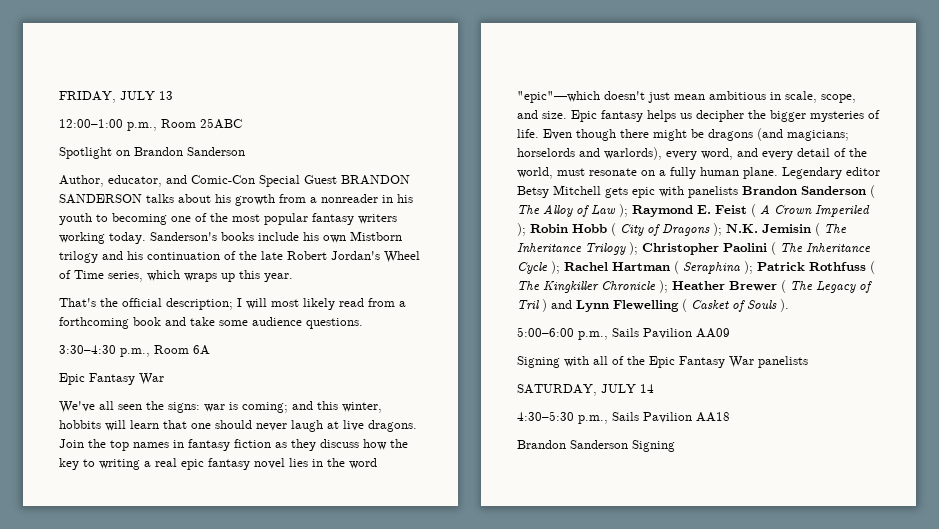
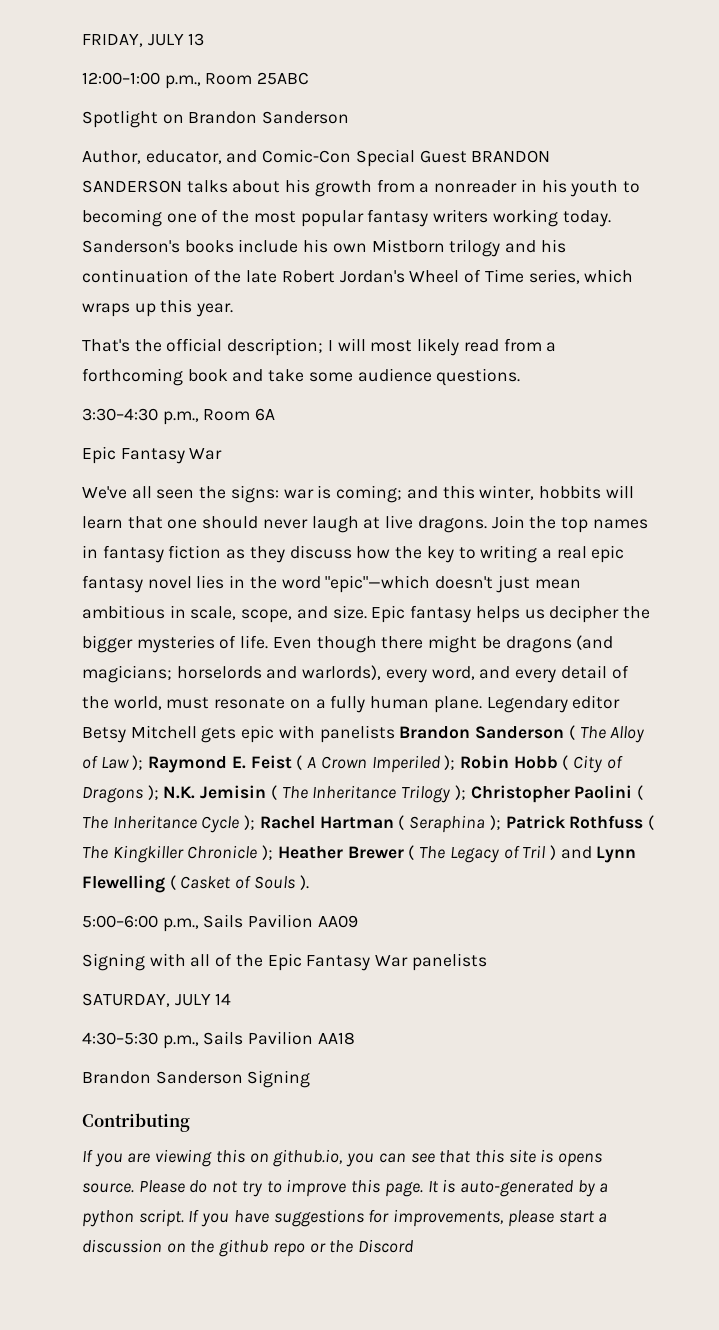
+ Contributing
+ If you are viewing this on github.io, you can see that this site is opens source. Please do not try to improve this page. It is auto-generated by a python script. If you have suggestions for improvements, please start a discussion on the github repo or the Discord

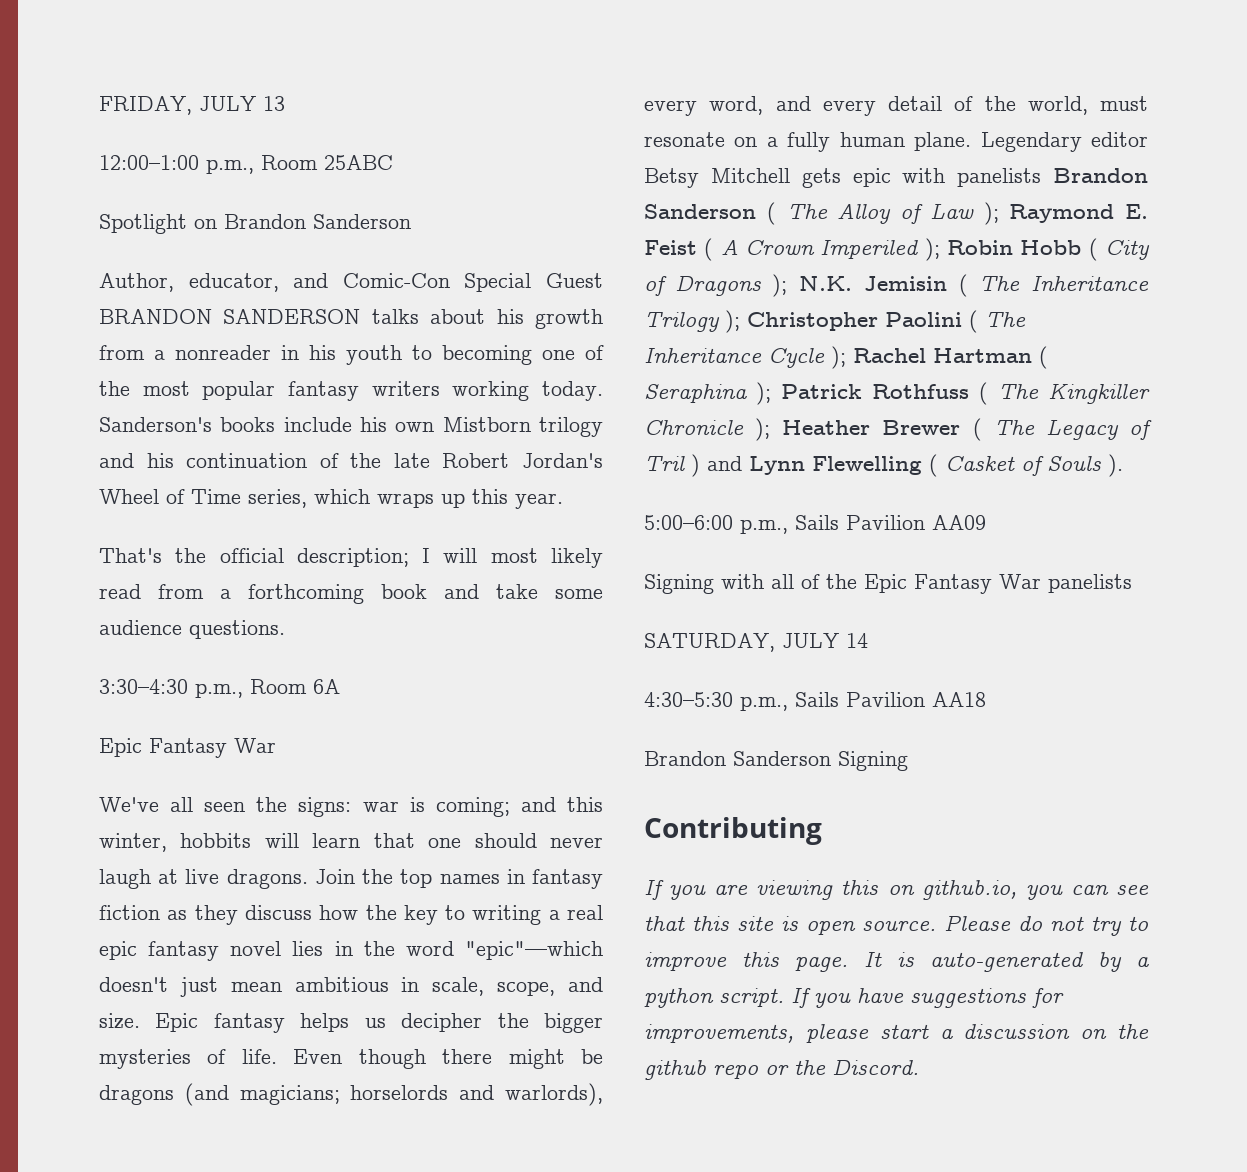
- If you are viewing this on github.io, you can see that this site is opens source.
+ If you are viewing this on github.io, you can see that this site is open source.
- If you have suggestions for improvements, please start a discussion on the github repo or the Discord
+ If you have suggestions for improvements, please start a discussion on the github repo or the Discord.

